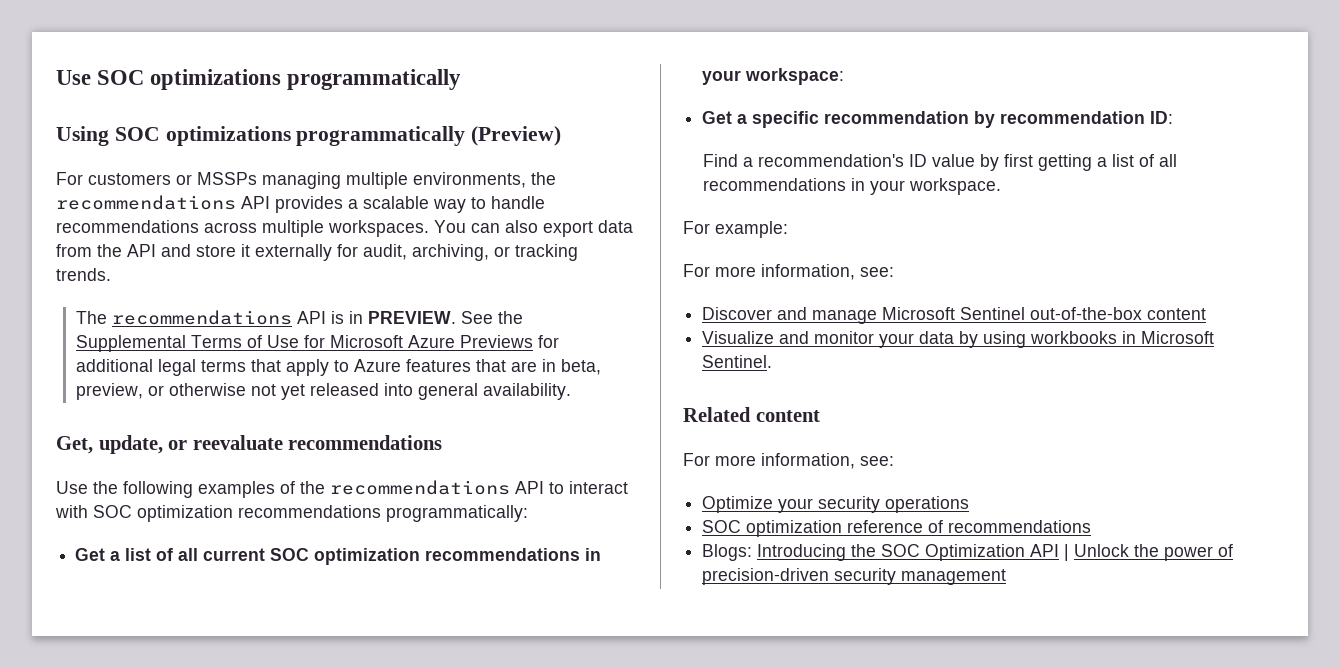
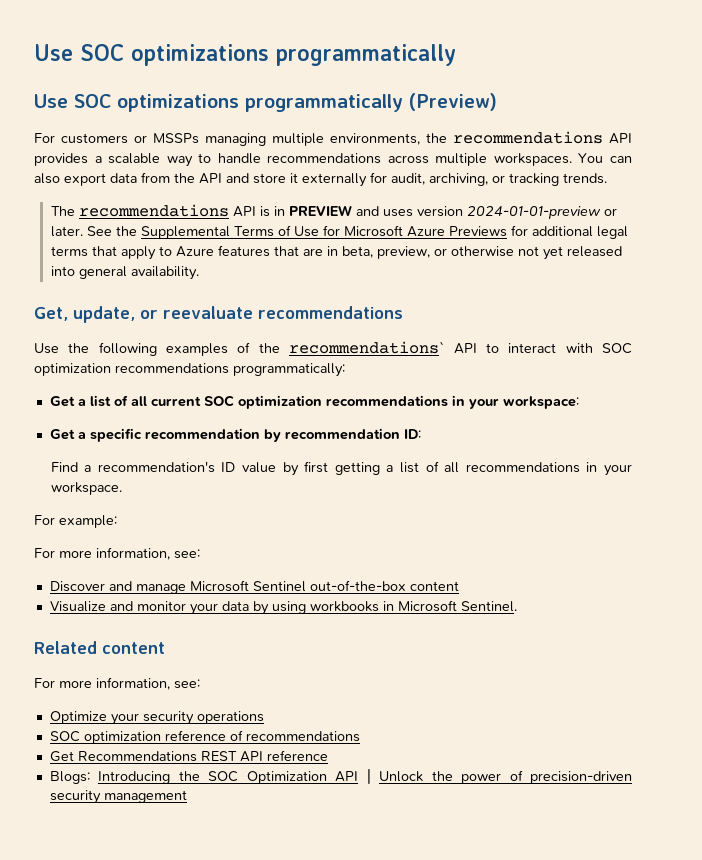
- Using SOC optimizations programmatically (Preview)
+ Use SOC optimizations programmatically (Preview)
- The recommendations API is in PREVIEW.
+ The recommendations API is in PREVIEW and uses version 2024-01-01-preview or later.
- Use the following examples of the recommendations API to interact with SOC optimization recommendations programmatically:
+ Use the following examples of the recommendations` API to interact with SOC optimization recommendations programmatically:
+ Get Recommendations REST API reference

